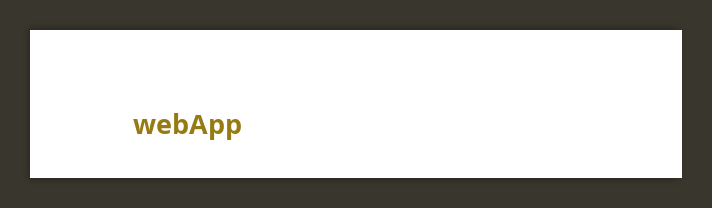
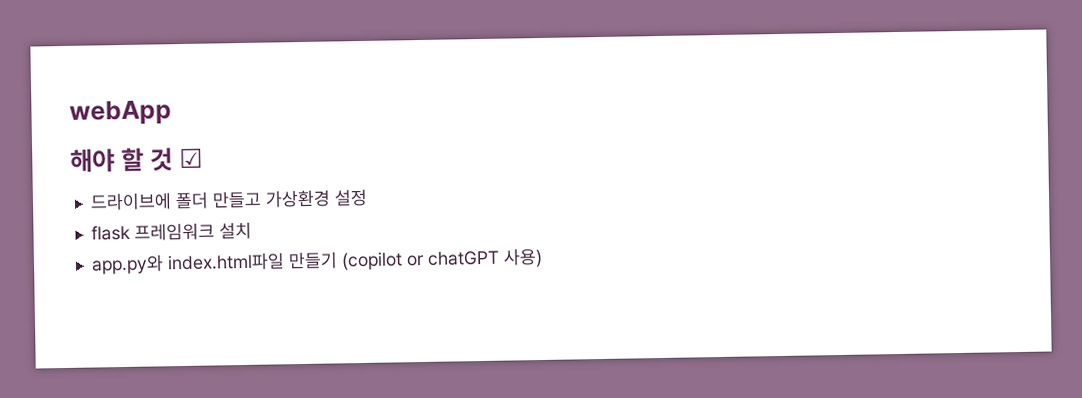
+ 해야 할 것 ☑
+ 드라이브에 폴더 만들고 가상환경 설정
+ flask 프레임워크 설치
+ app.py와 index.html파일 만들기 (copilot or chatGPT 사용)

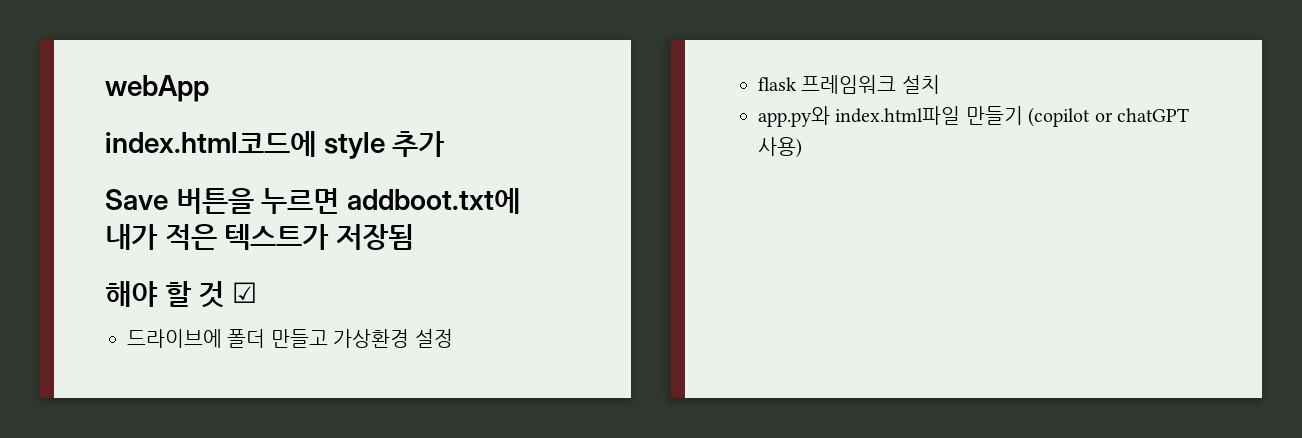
+ index.html코드에 style 추가
+ Save 버튼을 누르면 addboot.txt에 내가 적은 텍스트가 저장됨

